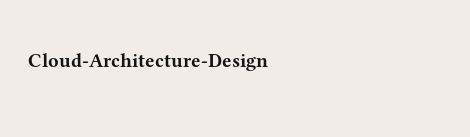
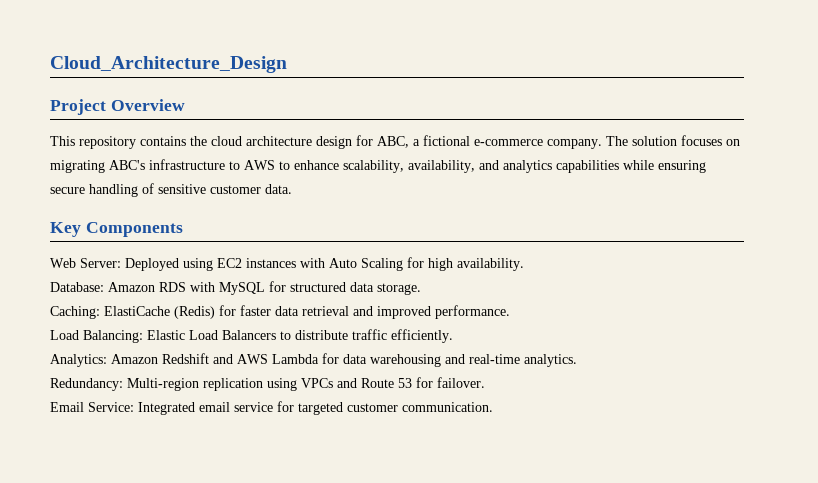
- Cloud-Architecture-Design
+ Cloud_Architecture_Design
+ Project Overview
+ This repository contains the cloud architecture design for ABC, a fictional e-commerce company. The solution focuses on migrating ABC's infrastructure to AWS to enhance scalability, availability, and analytics capabilities while ensuring secure handling of sensitive customer data.
+ Key Components
+ Web Server: Deployed using EC2 instances with Auto Scaling for high availability.
+ Database: Amazon RDS with MySQL for structured data storage.
+ Caching: ElastiCache (Redis) for faster data retrieval and improved performance.
+ Load Balancing: Elastic Load Balancers to distribute traffic efficiently.
+ Analytics: Amazon Redshift and AWS Lambda for data warehousing and real-time analytics.
+ Redundancy: Multi-region replication using VPCs and Route 53 for failover.
+ Email Service: Integrated email service for targeted customer communication.

